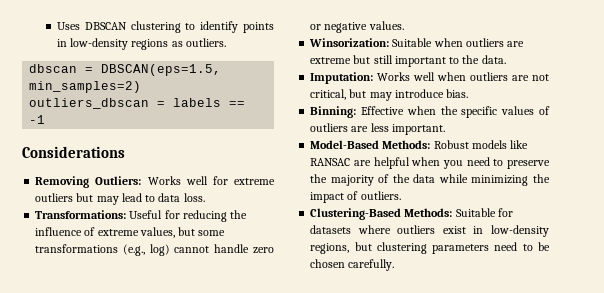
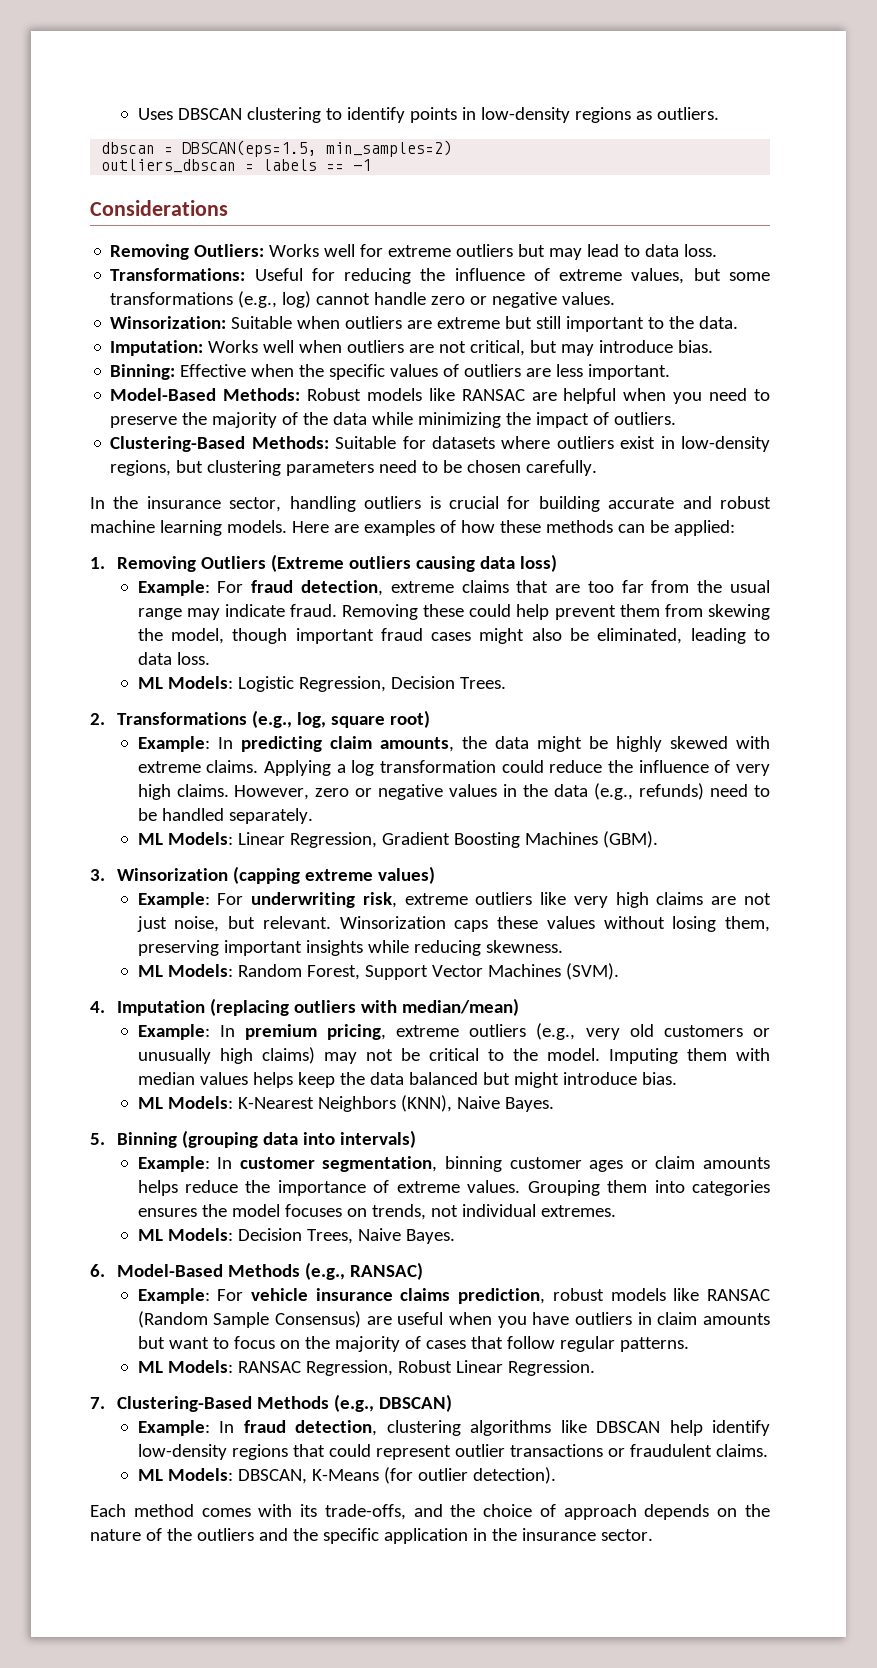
+ In the insurance sector, handling outliers is crucial for building accurate and robust machine learning models. Here are examples of how these methods can be applied:
+ 1. Removing Outliers (Extreme outliers causing data loss)
+ Example: For fraud detection, extreme claims that are too far from the usual range may indicate fraud. Removing these could help prevent them from skewing the model, though important fraud cases might also be eliminated, leading to data loss.
+ ML Models: Logistic Regression, Decision Trees.
+ 2. Transformations (e.g., log, square root)
+ Example: In predicting claim amounts, the data might be highly skewed with extreme claims. Applying a log transformation could reduce the influence of very high claims. However, zero or negative values in the data (e.g., refunds) need to be handled separately.
+ ML Models: Linear Regression, Gradient Boosting Machines (GBM).
+ 3. Winsorization (capping extreme values)
+ Example: For underwriting risk, extreme outliers like very high claims are not just noise, but relevant. Winsorization caps these values without losing them, preserving important insights while reducing skewness.
+ ML Models: Random Forest, Support Vector Machines (SVM).
+ 4. Imputation (replacing outliers with median/mean)
+ Example: In premium pricing, extreme outliers (e.g., very old customers or unusually high claims) may not be critical to the model. Imputing them with median values helps keep the data balanced but might introduce bias.
+ ML Models: K-Nearest Neighbors (KNN), Naive Bayes.
+ 5. Binning (grouping data into intervals)
+ Example: In customer segmentation, binning customer ages or claim amounts helps reduce the importance of extreme values. Grouping them into categories ensures the model focuses on trends, not individual extremes.
+ ML Models: Decision Trees, Naive Bayes.
+ 6. Model-Based Methods (e.g., RANSAC)
+ Example: For vehicle insurance claims prediction, robust models like RANSAC (Random Sample Consensus) are useful when you have outliers in claim amounts but want to focus on the majority of cases that follow regular patterns.
+ ML Models: RANSAC Regression, Robust Linear Regression.
+ 7. Clustering-Based Methods (e.g., DBSCAN)
+ Example: In fraud detection, clustering algorithms like DBSCAN help identify low-density regions that could represent outlier transactions or fraudulent claims.
+ ML Models: DBSCAN, K-Means (for outlier detection).
+ Each method comes with its trade-offs, and the choice of approach depends on the nature of the outliers and the specific application in the insurance sector.

